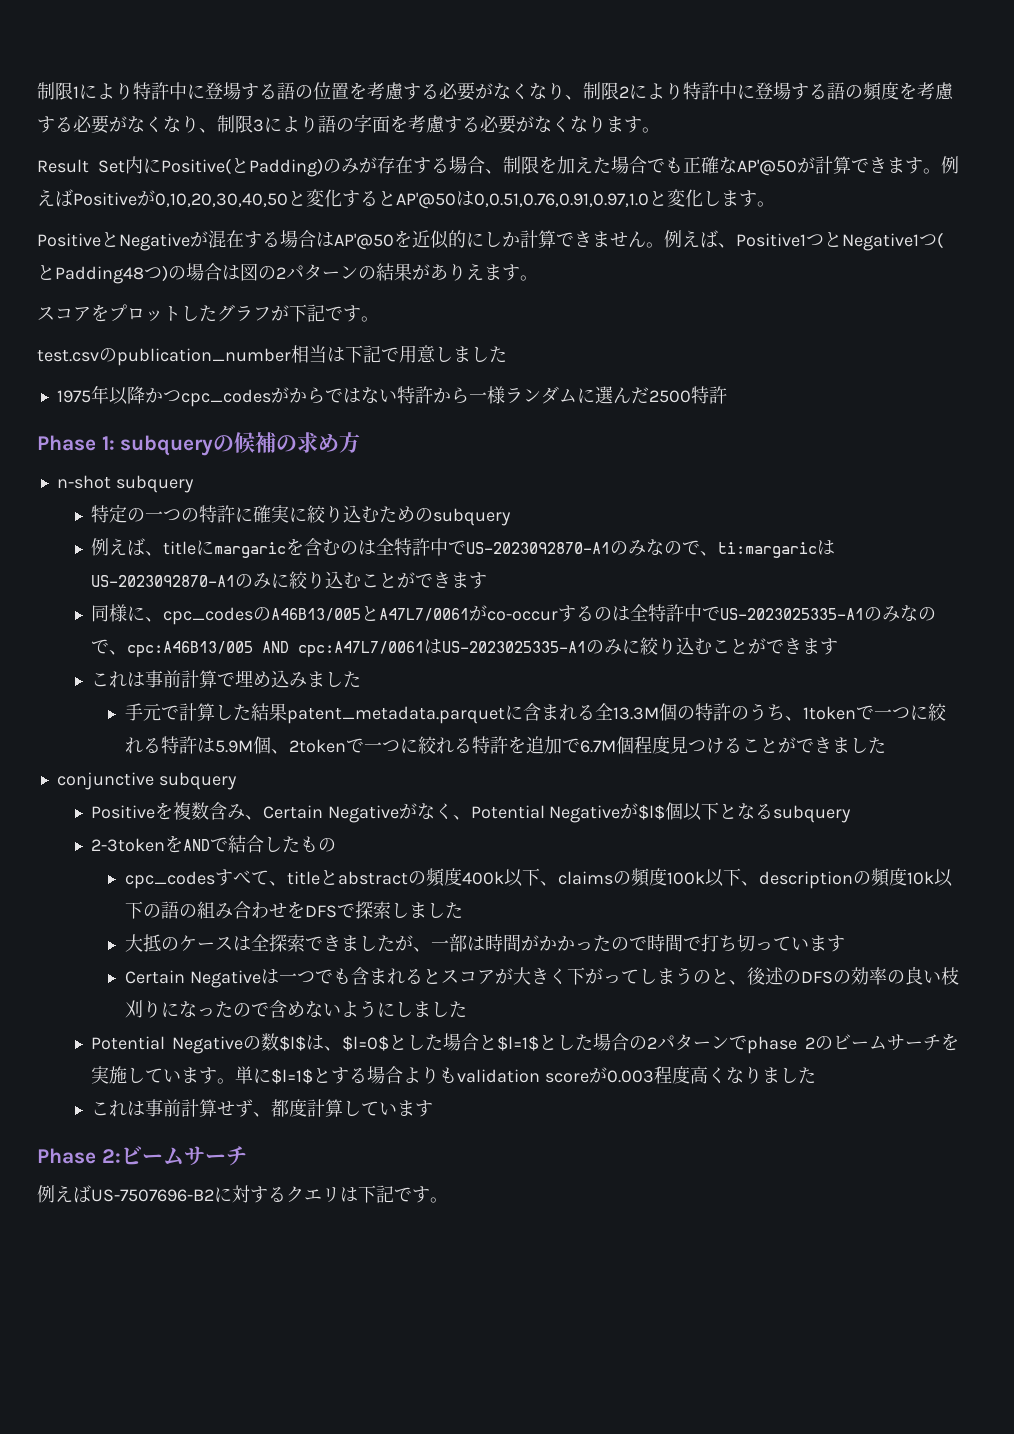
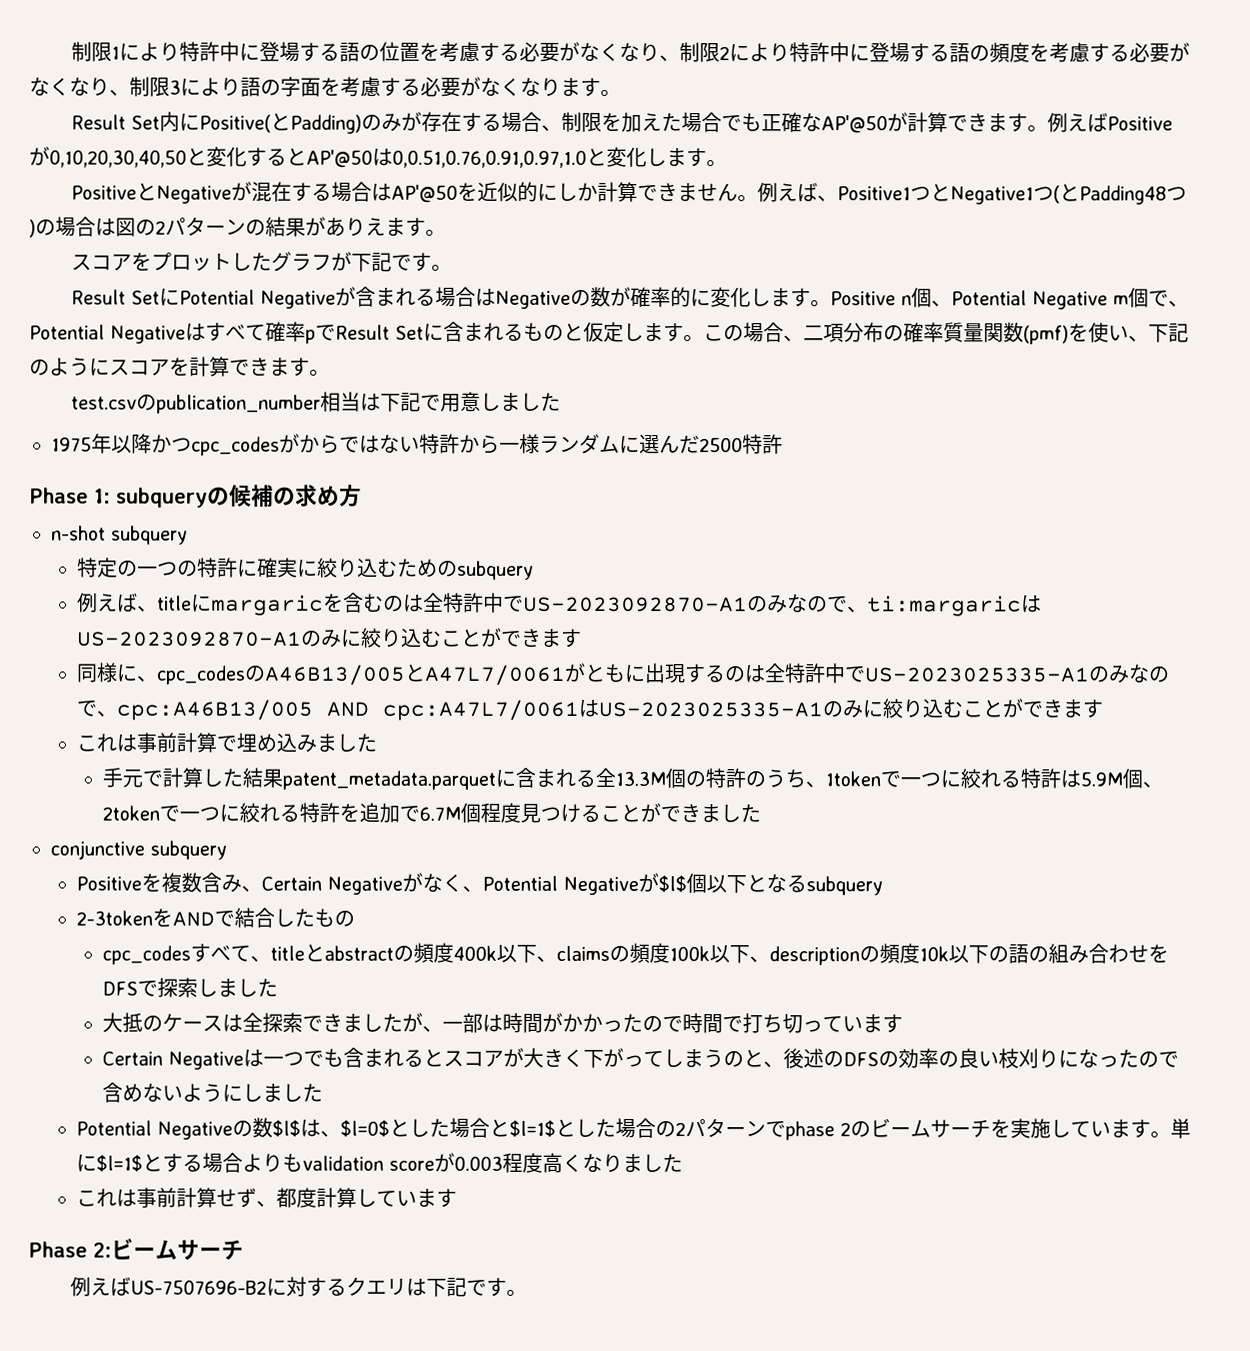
+ Result SetにPotential Negativeが含まれる場合はNegativeの数が確率的に変化します。Positive n個、Potential Negative m個で、Potential Negativeはすべて確率pでResult Setに含まれるものと仮定します。この場合、二項分布の確率質量関数(pmf)を使い、下記のようにスコアを計算できます。
- 同様に、cpc_codesのA46B13/005とA47L7/0061がco-occurするのは全特許中でUS-2023025335-A1のみなので、cpc:A46B13/005 AND cpc:A47L7/0061はUS-2023025335-A1のみに絞り込むことができます
+ 同様に、cpc_codesのA46B13/005とA47L7/0061がともに出現するのは全特許中でUS-2023025335-A1のみなので、cpc:A46B13/005 AND cpc:A47L7/0061はUS-2023025335-A1のみに絞り込むことができます

